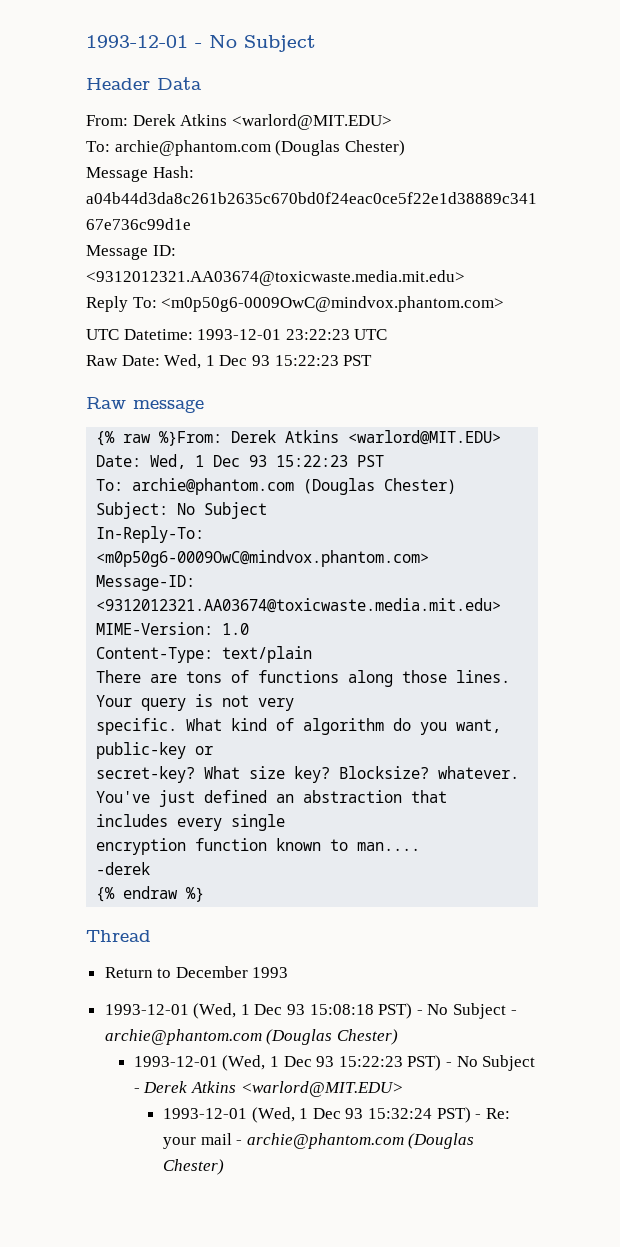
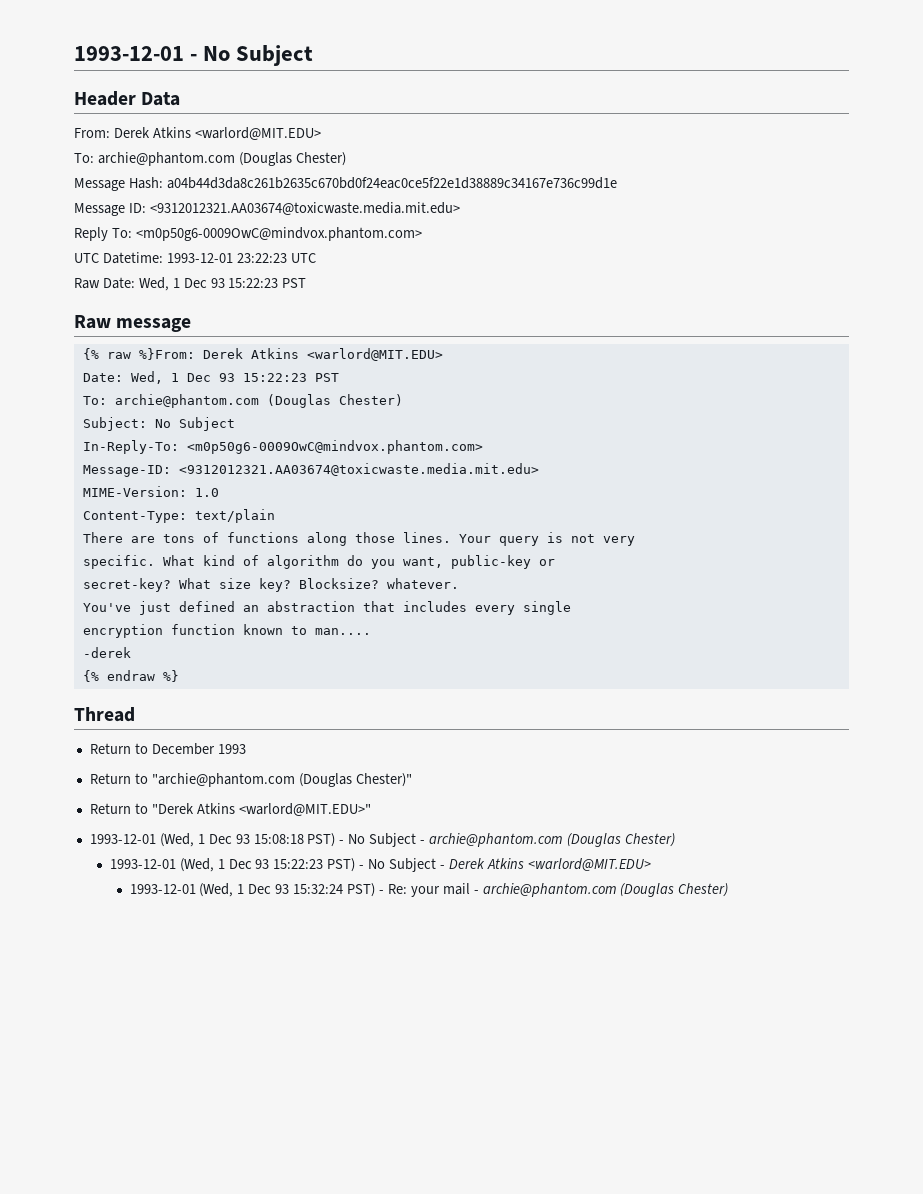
+ Return to "archie@phantom.com (Douglas Chester)"
+ Return to "Derek Atkins <warlord@MIT.EDU>"

